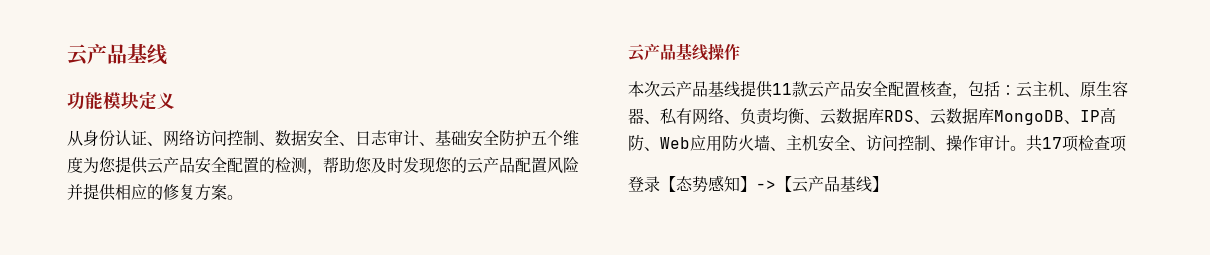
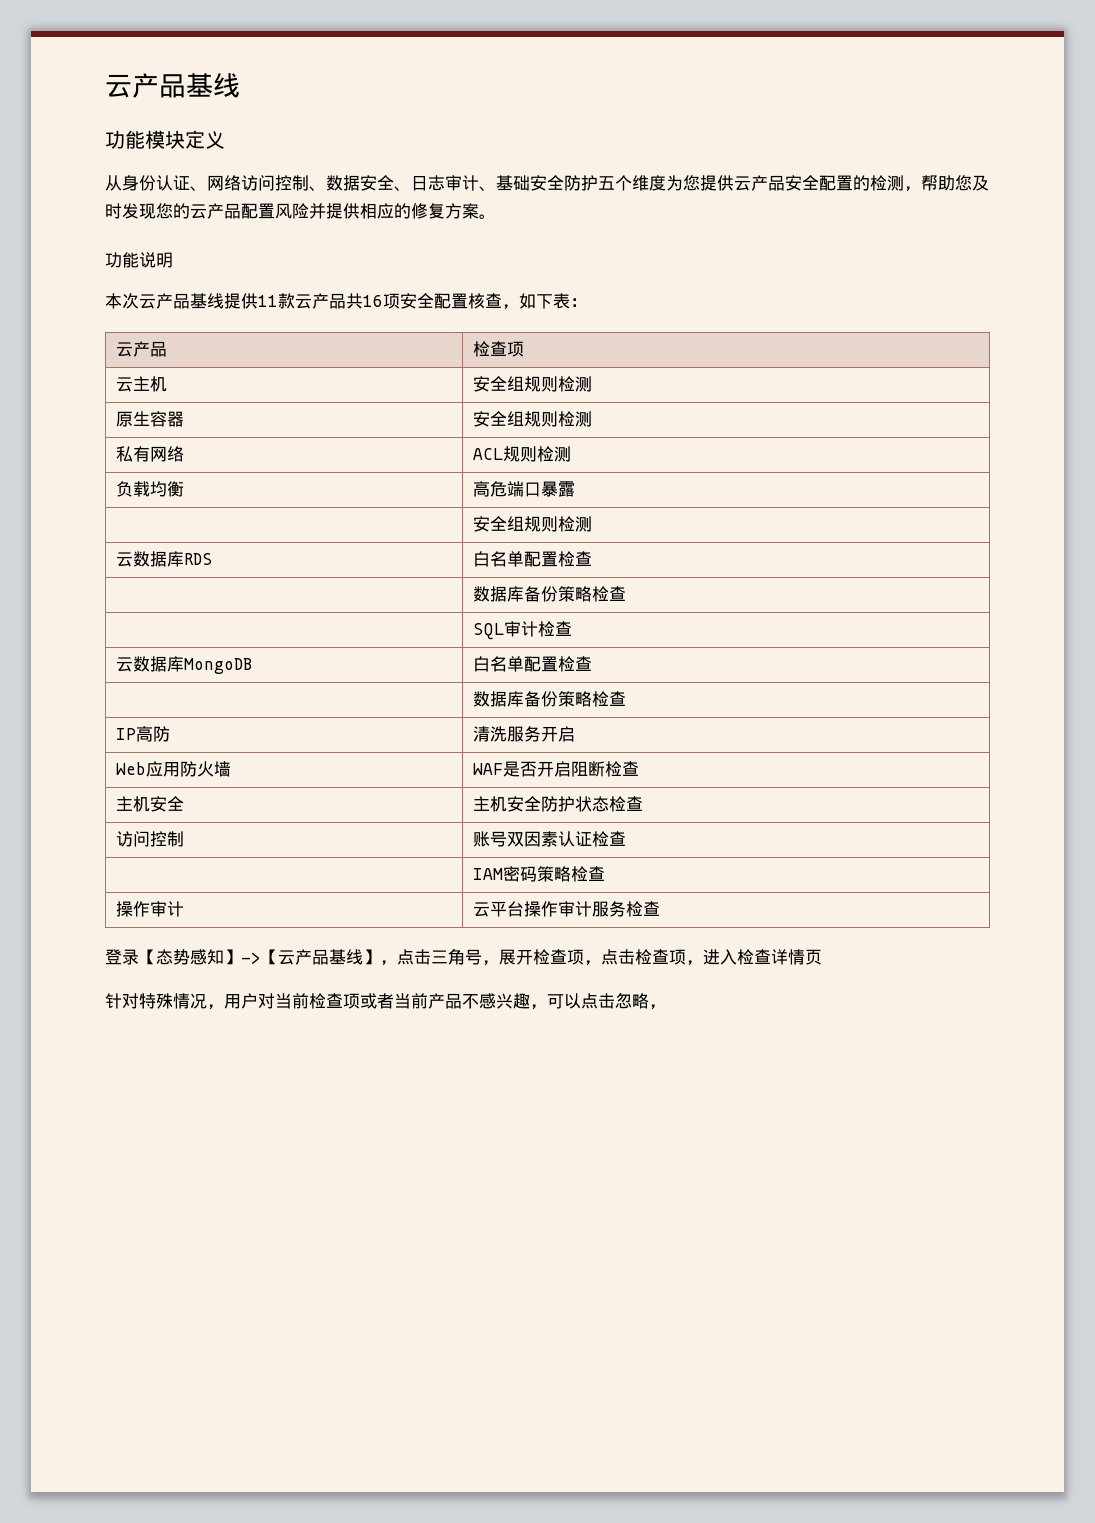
- 云产品基线操作
+ 功能说明
- 本次云产品基线提供11款云产品安全配置核查，包括：云主机、原生容器、私有网络、负责均衡、云数据库RDS、云数据库MongoDB、IP高防、Web应用防火墙、主机安全、访问控制、操作审计。共17项检查项
+ 本次云产品基线提供11款云产品共16项安全配置核查，如下表：
+ 云产品 | 检查项
+ 云主机 | 安全组规则检测
+ 原生容器 | 安全组规则检测
+ 私有网络 | ACL规则检测
+ 负载均衡 | 高危端口暴露
+ | 安全组规则检测
+ 云数据库RDS | 白名单配置检查
+ | 数据库备份策略检查
+ | SQL审计检查
+ 云数据库MongoDB | 白名单配置检查
+ | 数据库备份策略检查
+ IP高防 | 清洗服务开启
+ Web应用防火墙 | WAF是否开启阻断检查
+ 主机安全 | 主机安全防护状态检查
+ 访问控制 | 账号双因素认证检查
+ | IAM密码策略检查
+ 操作审计 | 云平台操作审计服务检查
- 登录【态势感知】->【云产品基线】
+ 登录【态势感知】->【云产品基线】，点击三角号，展开检查项，点击检查项，进入检查详情页
+ 针对特殊情况，用户对当前检查项或者当前产品不感兴趣，可以点击忽略，

